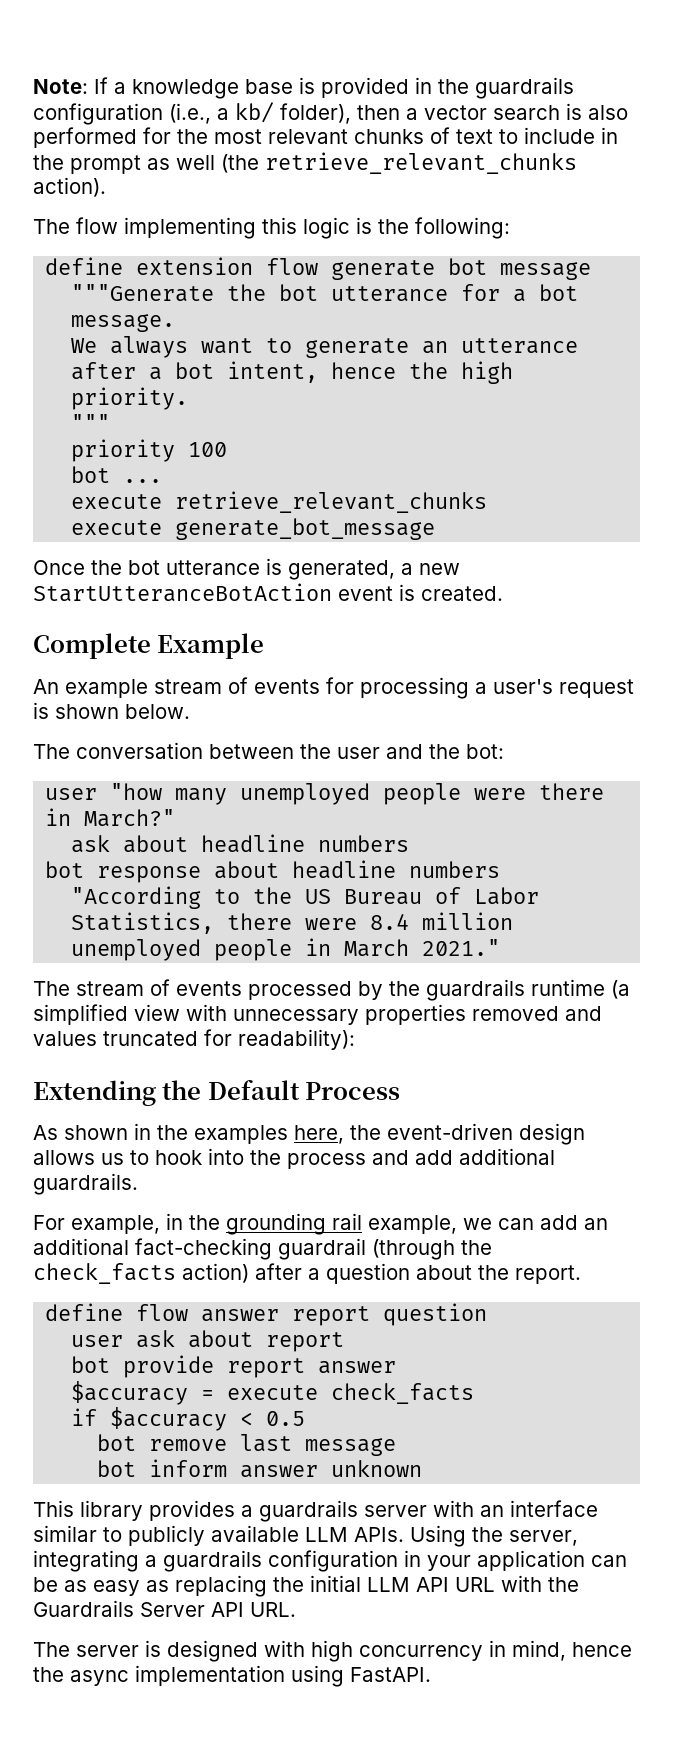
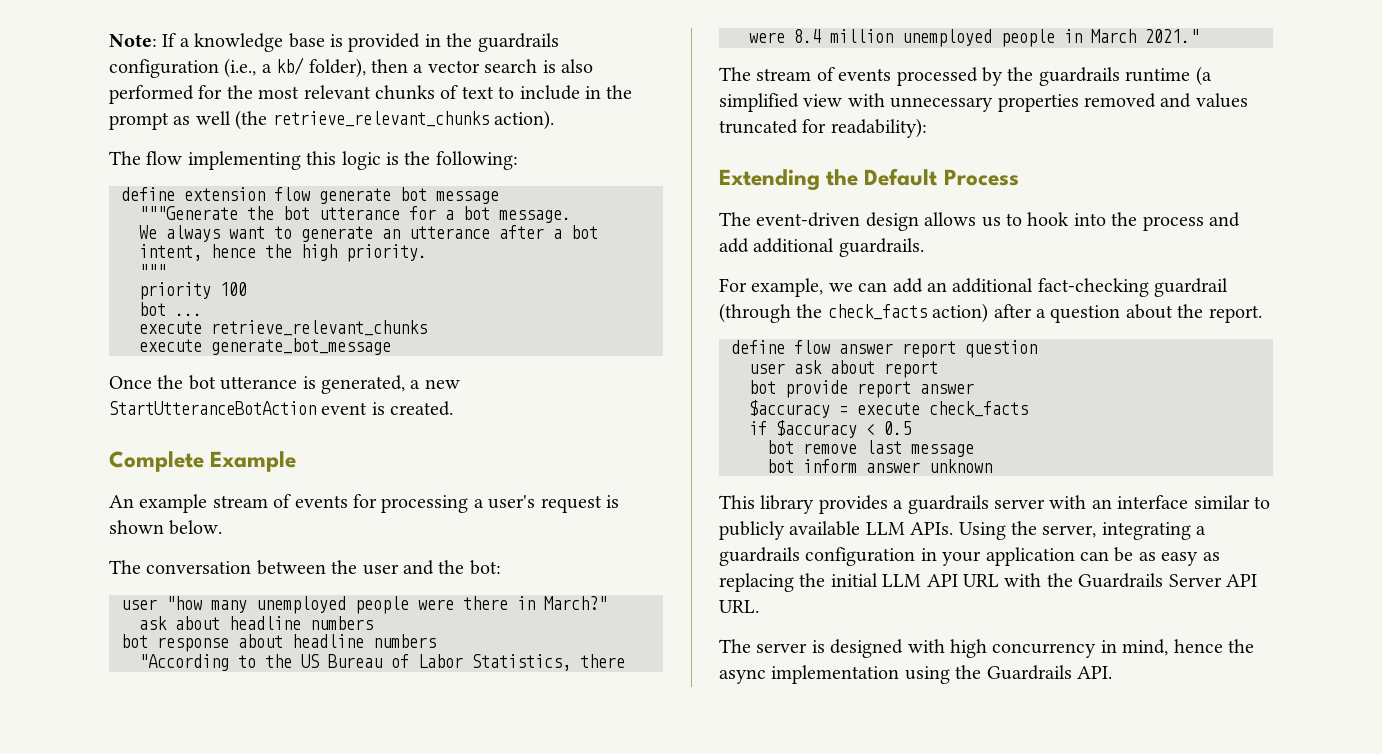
- As shown in the examples here, the event-driven design allows us to hook into the process and add additional guardrails.
+ The event-driven design allows us to hook into the process and add additional guardrails.
- For example, in the grounding rail example, we can add an additional fact-checking guardrail (through the check_facts action) after a question about the report.
+ For example, we can add an additional fact-checking guardrail (through the check_facts action) after a question about the report.
- The server is designed with high concurrency in mind, hence the async implementation using FastAPI.
+ The server is designed with high concurrency in mind, hence the async implementation using the Guardrails API.

